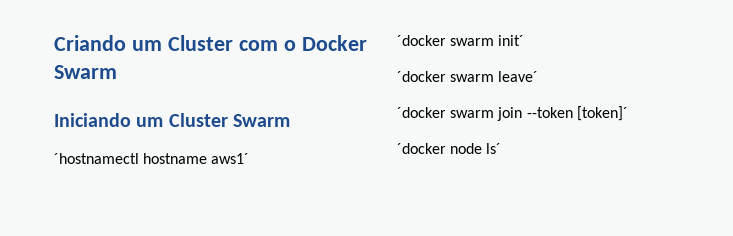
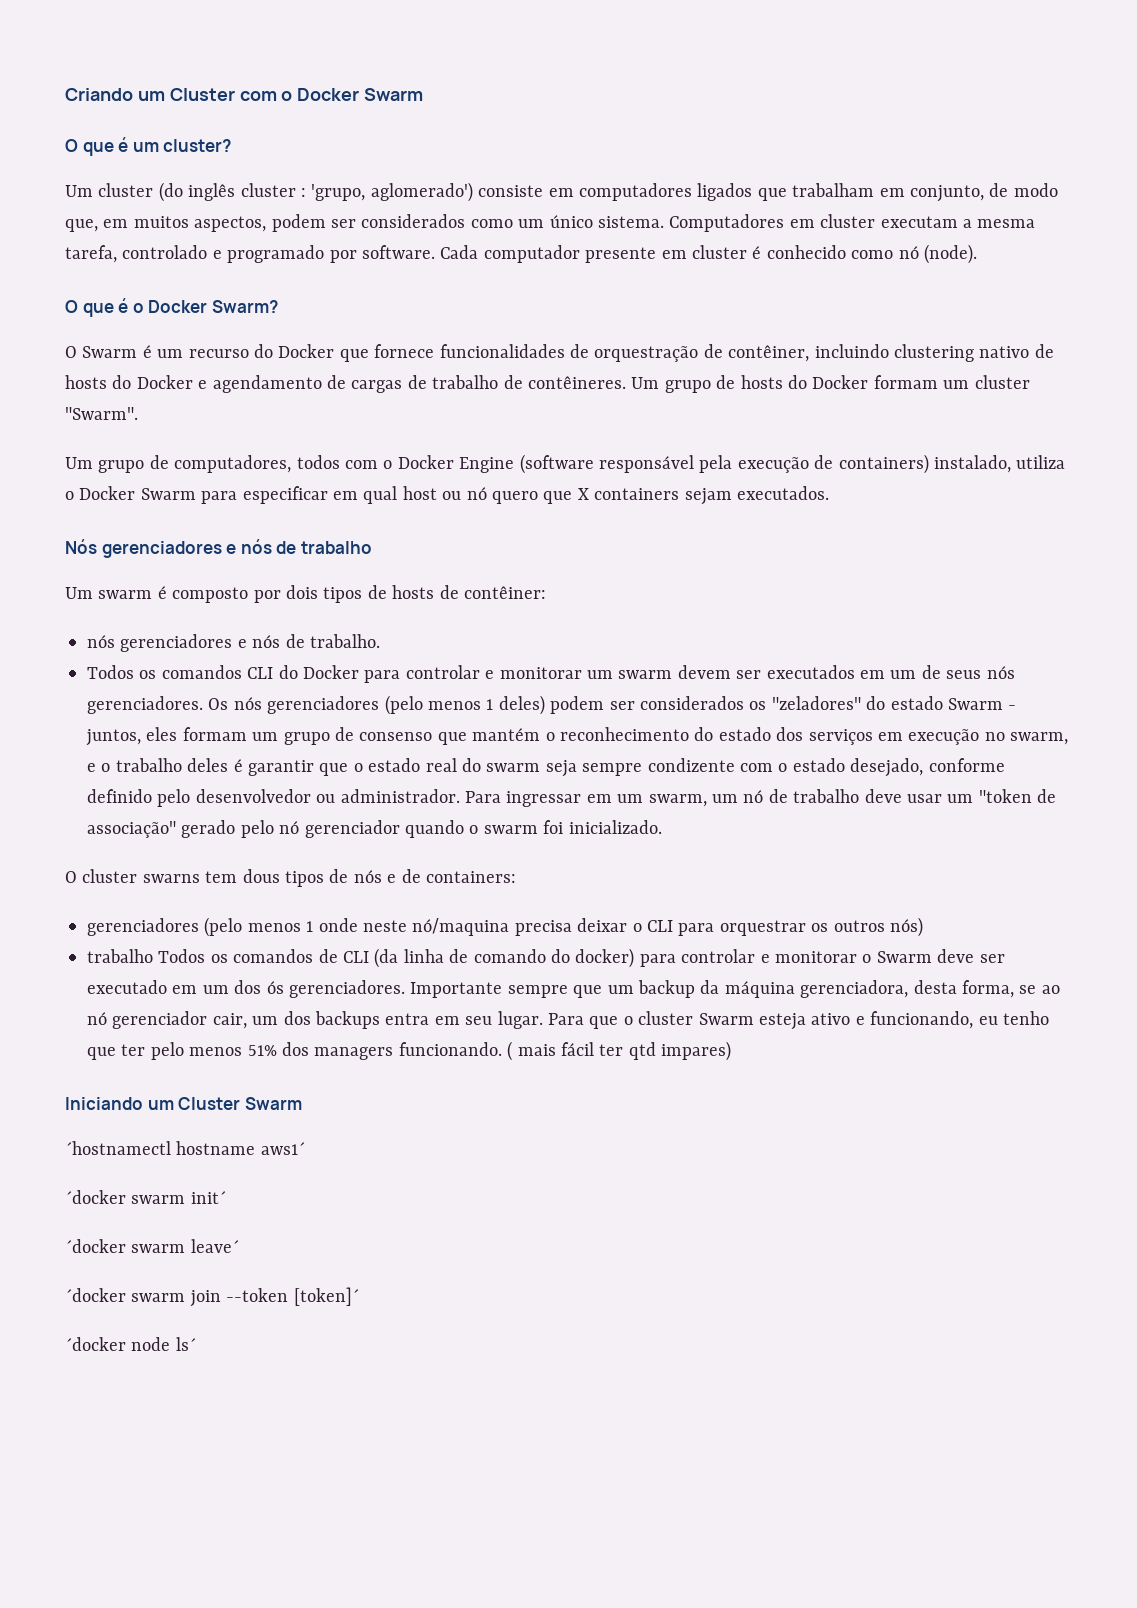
+ O que é um cluster?
+ Um cluster (do inglês cluster : 'grupo, aglomerado') consiste em computadores ligados que trabalham em conjunto, de modo que, em muitos aspectos, podem ser considerados como um único sistema. Computadores em cluster executam a mesma tarefa, controlado e programado por software. Cada computador presente em cluster é conhecido como nó (node).
+ O que é o Docker Swarm?
+ O Swarm é um recurso do Docker que fornece funcionalidades de orquestração de contêiner, incluindo clustering nativo de hosts do Docker e agendamento de cargas de trabalho de contêineres. Um grupo de hosts do Docker formam um cluster "Swarm".
+ Um grupo de computadores, todos com o Docker Engine (software responsável pela execução de containers) instalado, utiliza o Docker Swarm para especificar em qual host ou nó quero que X containers sejam executados.
+ Nós gerenciadores e nós de trabalho
+ Um swarm é composto por dois tipos de hosts de contêiner:
+ nós gerenciadores e nós de trabalho.
+ Todos os comandos CLI do Docker para controlar e monitorar um swarm devem ser executados em um de seus nós gerenciadores. Os nós gerenciadores (pelo menos 1 deles) podem ser considerados os "zeladores" do estado Swarm - juntos, eles formam um grupo de consenso que mantém o reconhecimento do estado dos serviços em execução no swarm, e o trabalho deles é garantir que o estado real do swarm seja sempre condizente com o estado desejado, conforme definido pelo desenvolvedor ou administrador. Para ingressar em um swarm, um nó de trabalho deve usar um "token de associação" gerado pelo nó gerenciador quando o swarm foi inicializado.
+ O cluster swarns tem dous tipos de nós e de containers:
+ gerenciadores (pelo menos 1 onde neste nó/maquina precisa deixar o CLI para orquestrar os outros nós)
+ trabalho Todos os comandos de CLI (da linha de comando do docker) para controlar e monitorar o Swarm deve ser executado em um dos ós gerenciadores. Importante sempre que um backup da máquina gerenciadora, desta forma, se ao nó gerenciador cair, um dos backups entra em seu lugar. Para que o cluster Swarm esteja ativo e funcionando, eu tenho que ter pelo menos 51% dos managers funcionando. ( mais fácil ter qtd impares)

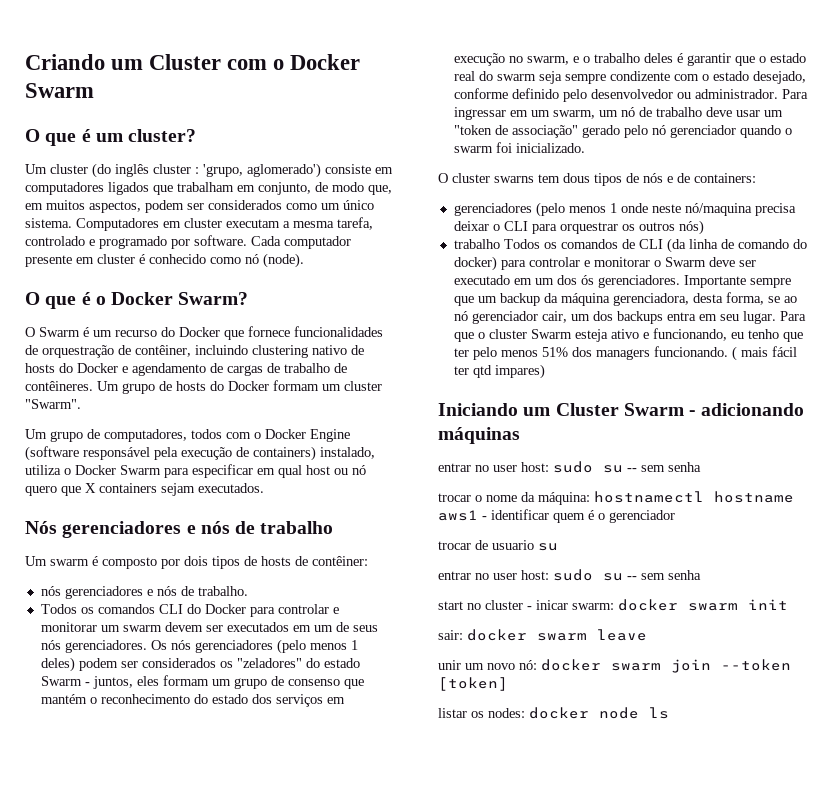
- Iniciando um Cluster Swarm
- ´hostnamectl hostname aws1´
- ´docker swarm init´
- ´docker swarm leave´
- ´docker swarm join --token [token]´
- ´docker node ls´
+ Iniciando um Cluster Swarm - adicionando máquinas
+ entrar no user host: sudo su -- sem senha
+ trocar o nome da máquina: hostnamectl hostname aws1 - identificar quem é o gerenciador
+ trocar de usuario su
+ entrar no user host: sudo su -- sem senha
+ start no cluster - inicar swarm: docker swarm init
+ sair: docker swarm leave
+ unir um novo nó: docker swarm join --token [token]
+ listar os nodes: docker node ls

